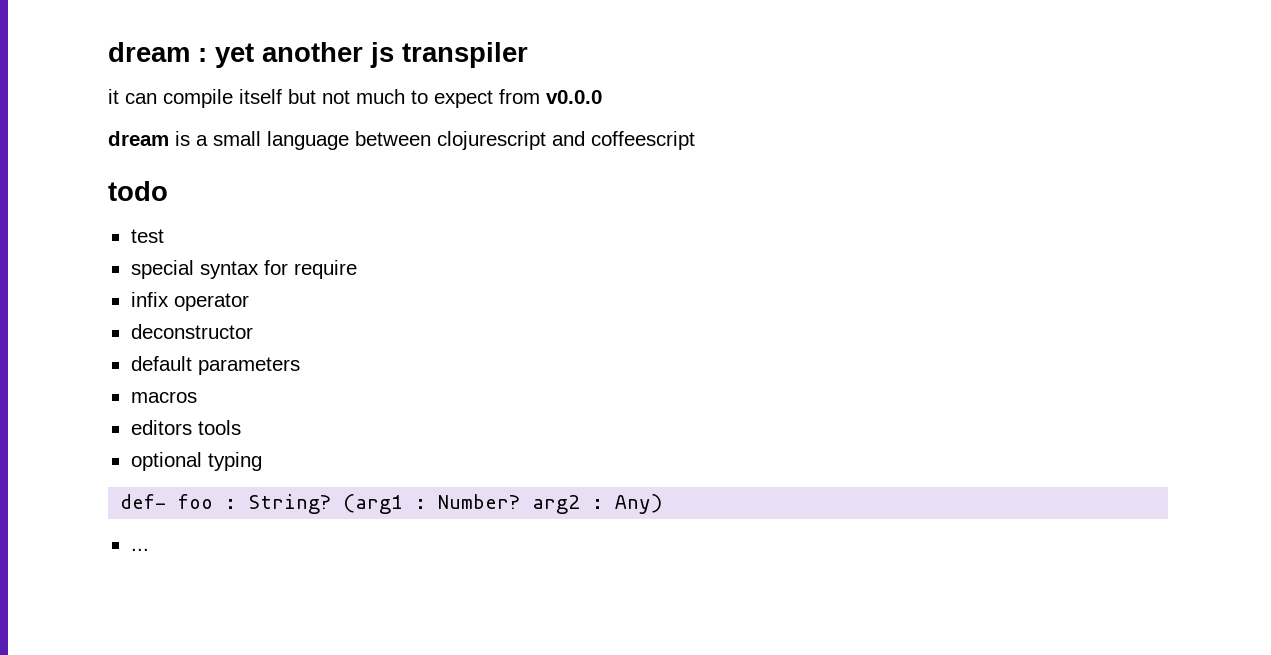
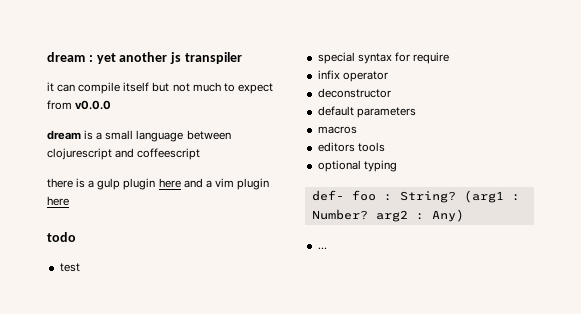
+ there is a gulp plugin here and a vim plugin here

